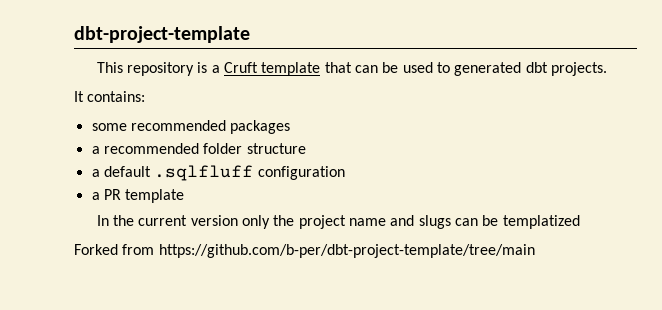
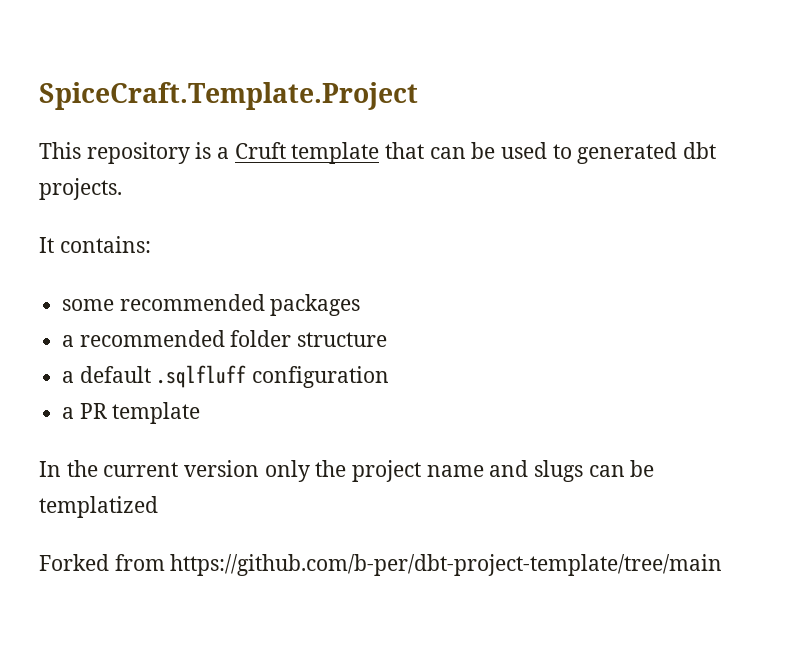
- dbt-project-template
+ SpiceCraft.Template.Project

